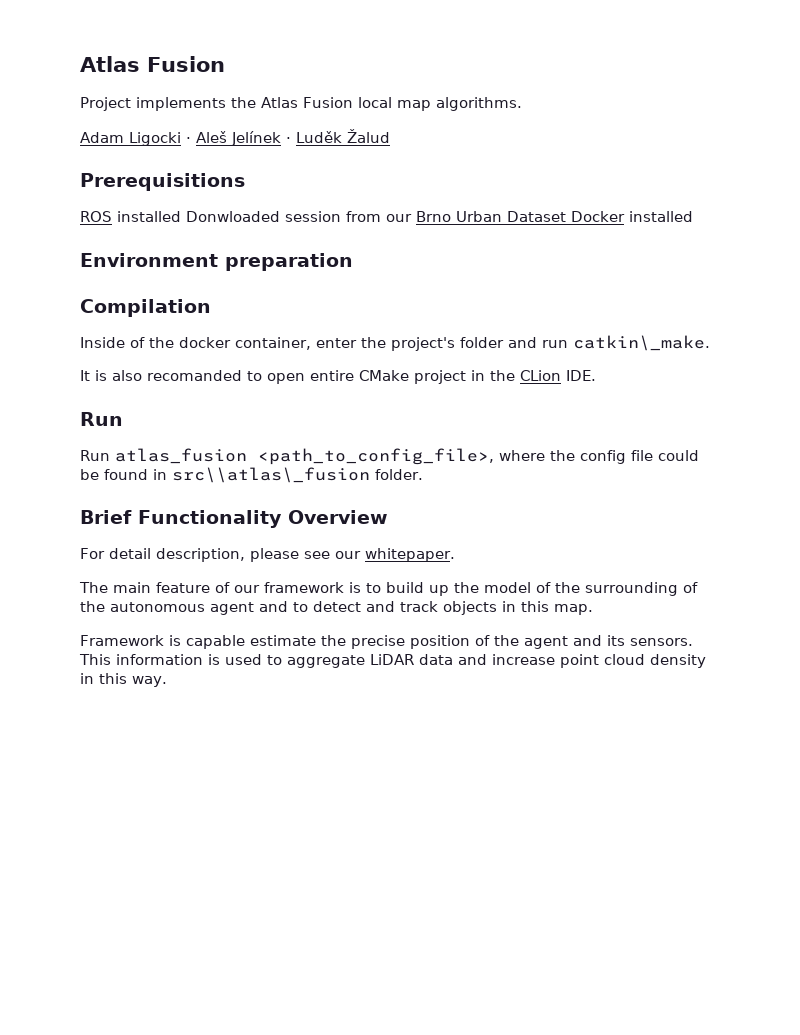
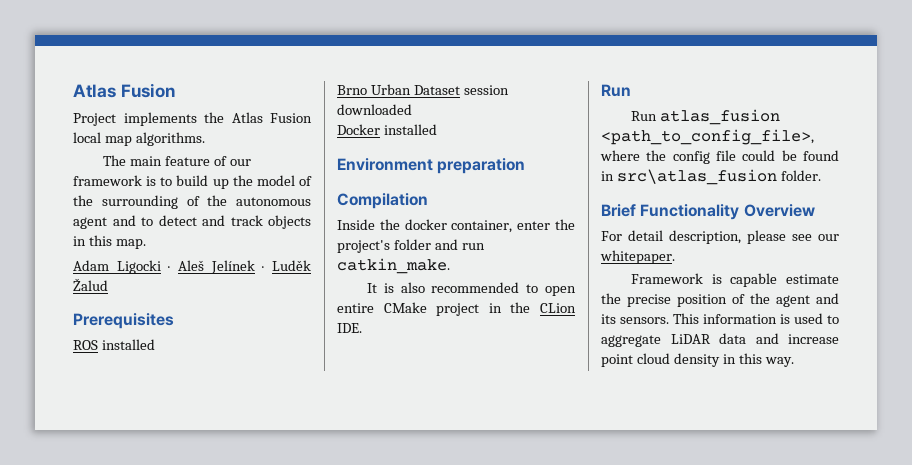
- Adam Ligocki · Aleš Jelínek · Luděk Žalud
- Prerequisitions
- ROS installed Donwloaded session from our Brno Urban Dataset Docker installed
- Environment preparation
- Compilation
- Inside of the docker container, enter the project's folder and run catkin\_make.
- It is also recomanded to open entire CMake project in the CLion IDE.
- Run
- Run atlas_fusion <path_to_config_file>, where the config file could be found in src\\atlas\_fusion folder.
- Brief Functionality Overview
- For detail description, please see our whitepaper.
+ Adam Ligocki · Aleš Jelínek · Luděk Žalud
+ Prerequisites
+ ROS installed
+ Brno Urban Dataset session downloaded
+ Docker installed
+ Environment preparation
+ Compilation
+ Inside the docker container, enter the project's folder and run catkin_make.
+ It is also recommended to open entire CMake project in the CLion IDE.
+ Run
+ Run atlas_fusion <path_to_config_file>, where the config file could be found in src\atlas_fusion folder.
+ Brief Functionality Overview
+ For detail description, please see our whitepaper.

